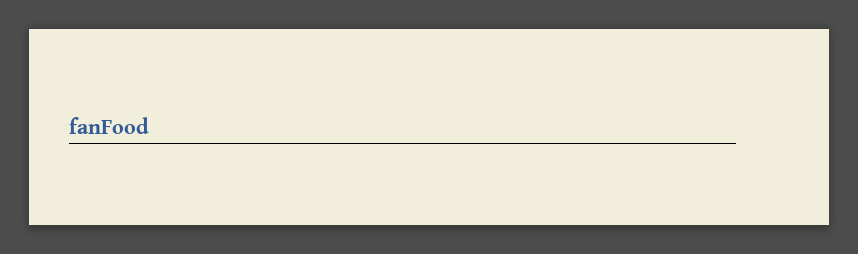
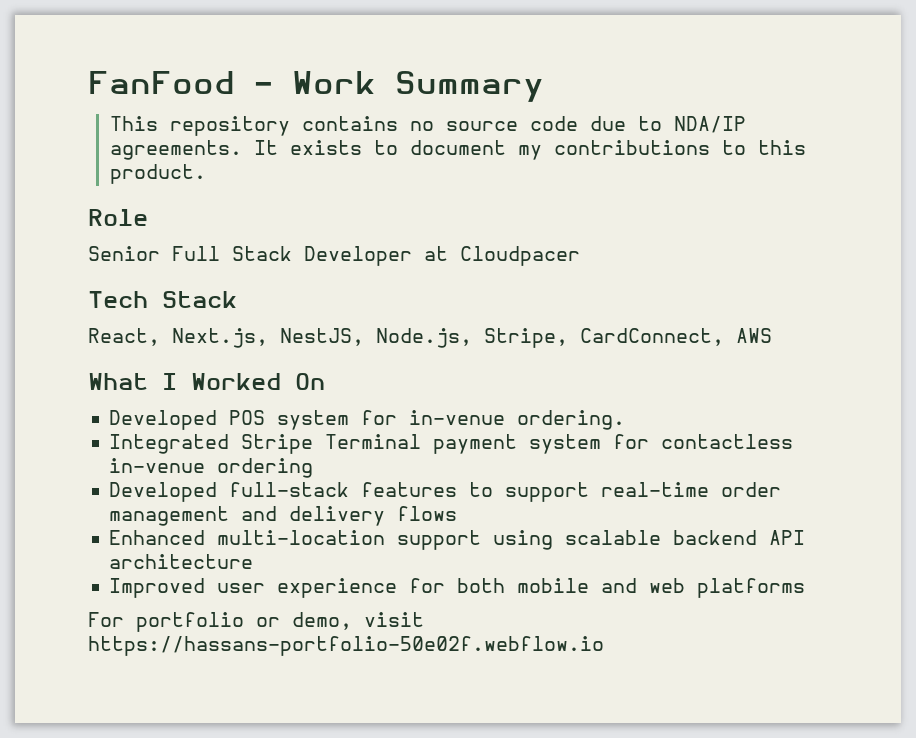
- fanFood
+ FanFood – Work Summary
+ This repository contains no source code due to NDA/IP agreements. It exists to document my contributions to this product.
+ Role
+ Senior Full Stack Developer at Cloudpacer
+ Tech Stack
+ React, Next.js, NestJS, Node.js, Stripe, CardConnect, AWS
+ What I Worked On
+ Developed POS system for in-venue ordering.
+ Integrated Stripe Terminal payment system for contactless in-venue ordering
+ Developed full-stack features to support real-time order management and delivery flows
+ Enhanced multi-location support using scalable backend API architecture
+ Improved user experience for both mobile and web platforms
+ For portfolio or demo, visit https://hassans-portfolio-50e02f.webflow.io

